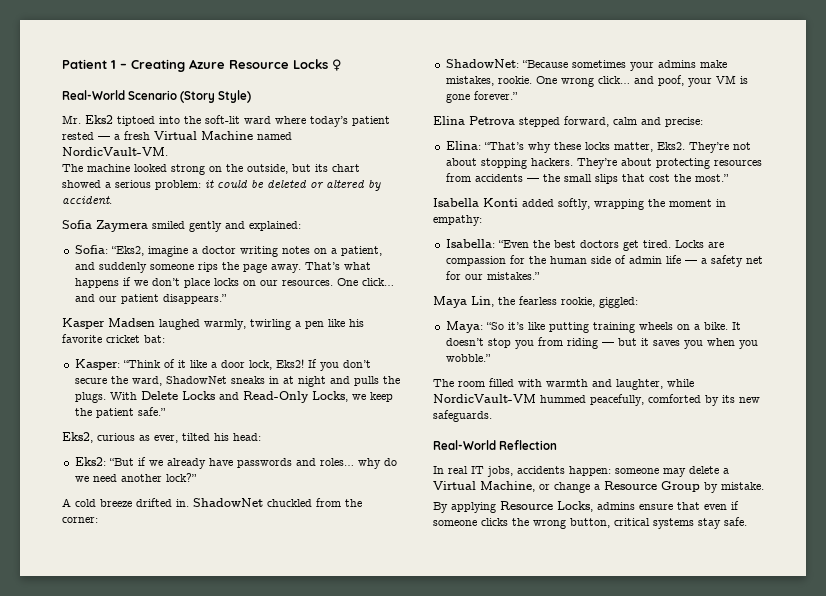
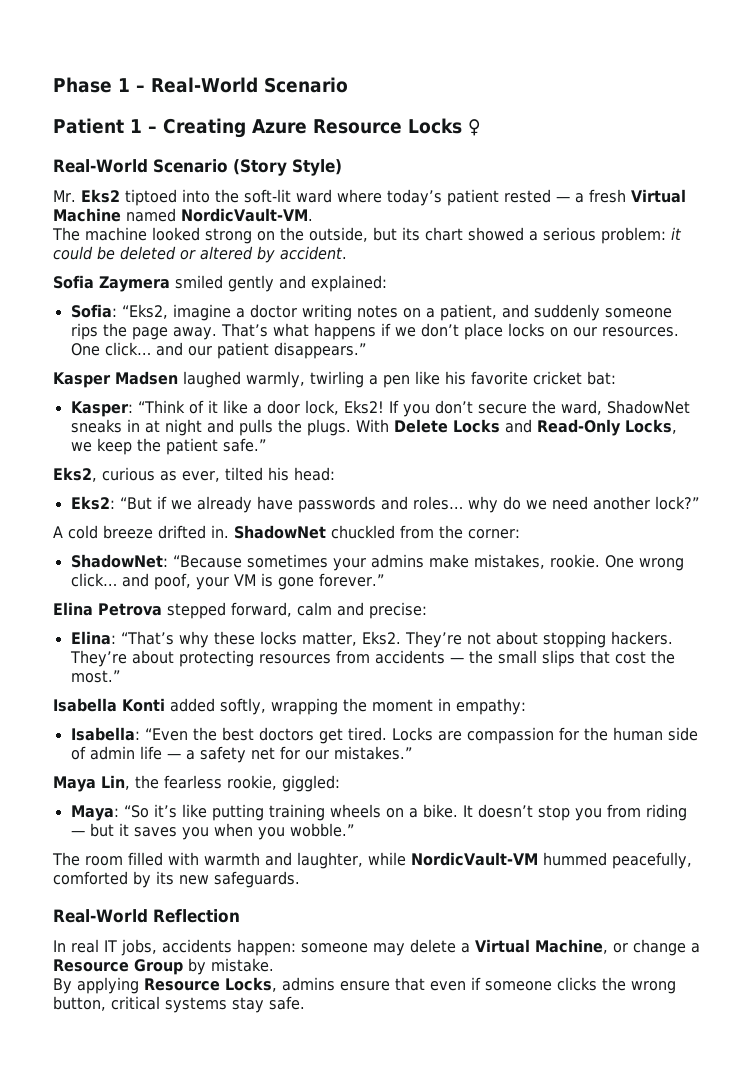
+ Phase 1 – Real-World Scenario

